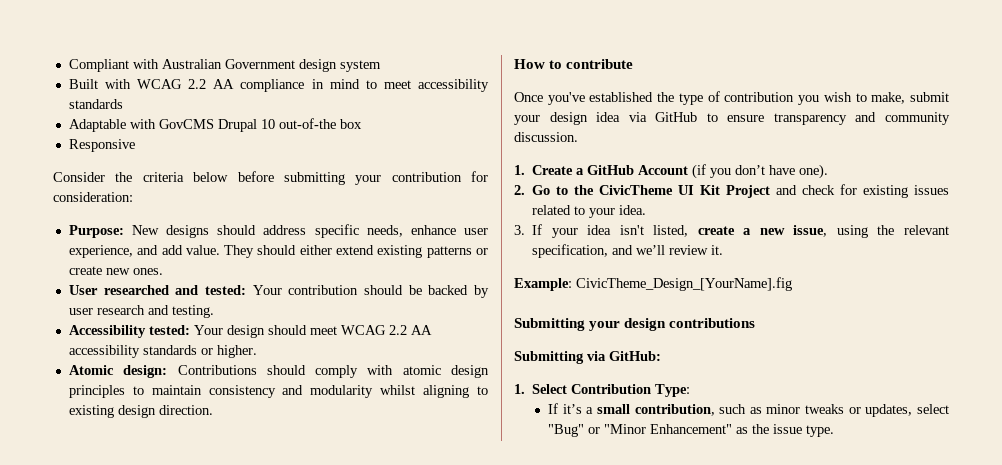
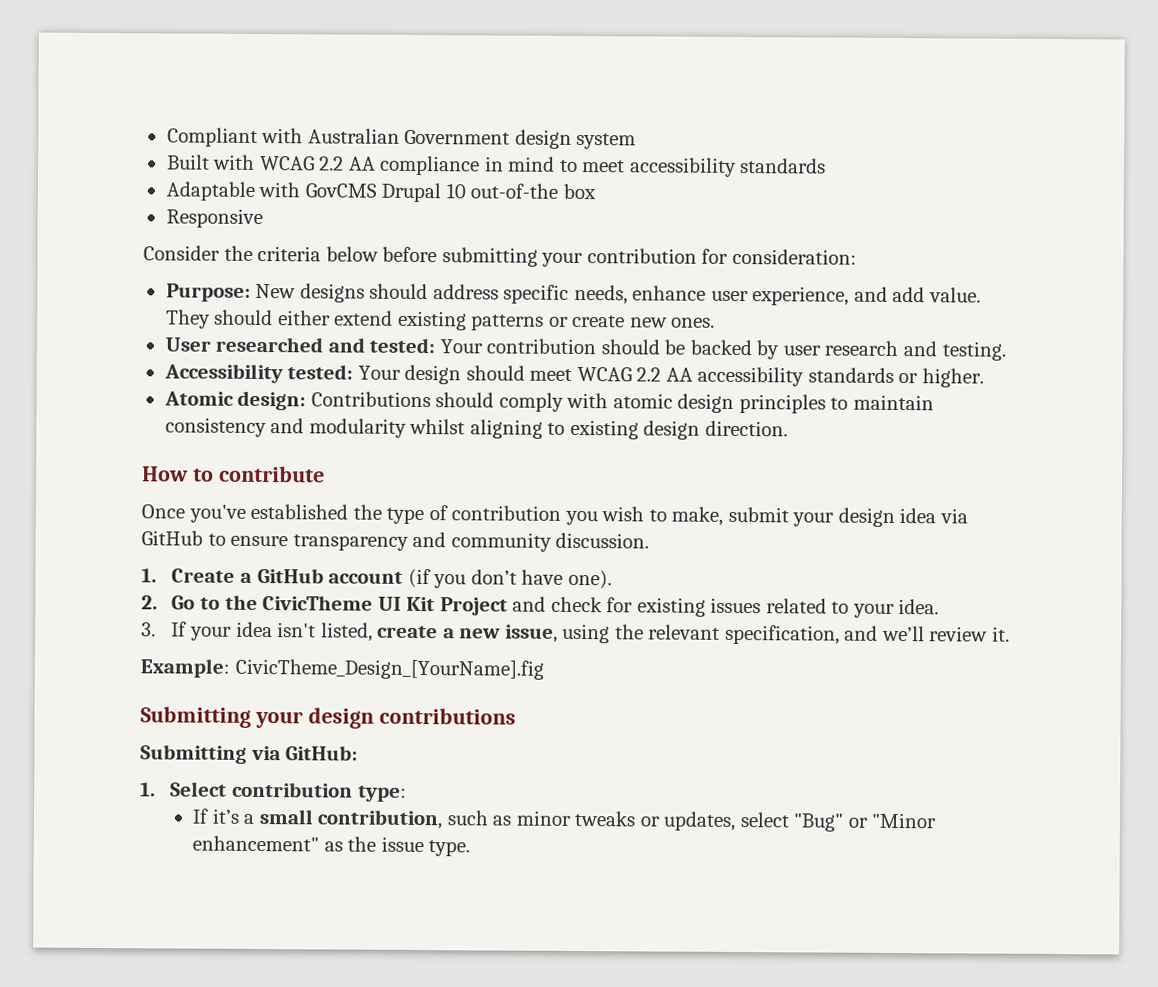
- 1. Create a GitHub Account (if you don’t have one).
+ 1. Create a GitHub account (if you don’t have one).
- 1. Select Contribution Type:
+ 1. Select contribution type:
- If it’s a small contribution, such as minor tweaks or updates, select "Bug" or "Minor Enhancement" as the issue type.
+ If it’s a small contribution, such as minor tweaks or updates, select "Bug" or "Minor enhancement" as the issue type.

